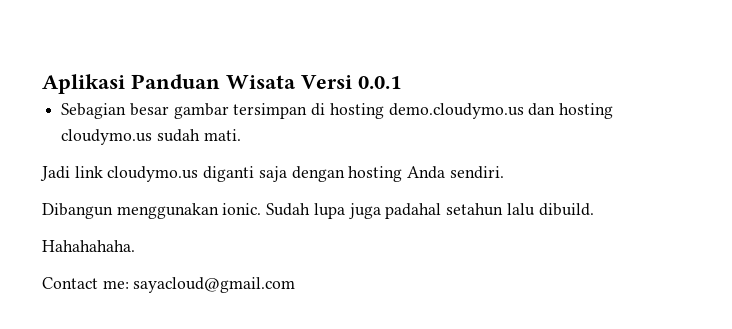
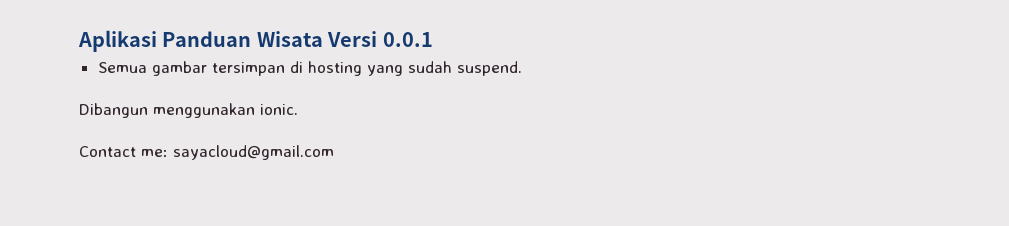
- Sebagian besar gambar tersimpan di hosting demo.cloudymo.us dan hosting cloudymo.us sudah mati.
- Jadi link cloudymo.us diganti saja dengan hosting Anda sendiri.
- Dibangun menggunakan ionic. Sudah lupa juga padahal setahun lalu dibuild.
- Hahahahaha.
+ Semua gambar tersimpan di hosting yang sudah suspend.
+ Dibangun menggunakan ionic.

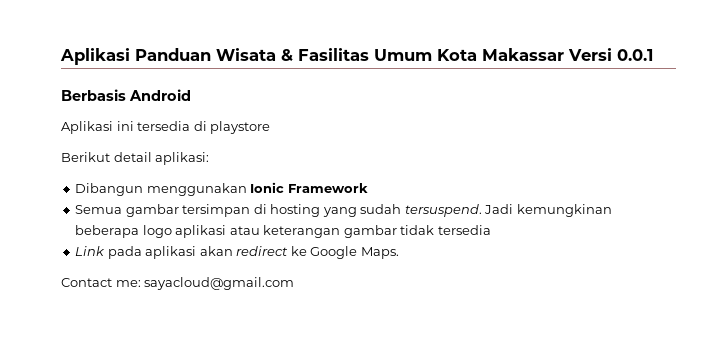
- Aplikasi Panduan Wisata Versi 0.0.1
+ Aplikasi Panduan Wisata & Fasilitas Umum Kota Makassar Versi 0.0.1
+ Berbasis Android
+ Aplikasi ini tersedia di playstore
+ Berikut detail aplikasi:
+ Dibangun menggunakan Ionic Framework
- Semua gambar tersimpan di hosting yang sudah suspend.
- Dibangun menggunakan ionic.
+ Semua gambar tersimpan di hosting yang sudah tersuspend. Jadi kemungkinan beberapa logo aplikasi atau keterangan gambar tidak tersedia
+ Link pada aplikasi akan redirect ke Google Maps.

